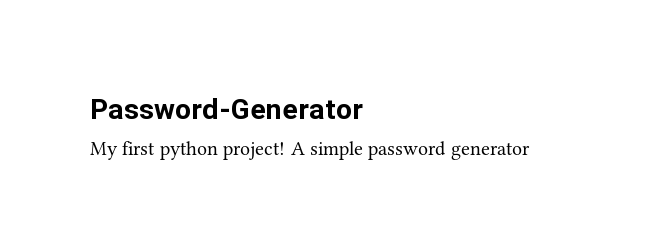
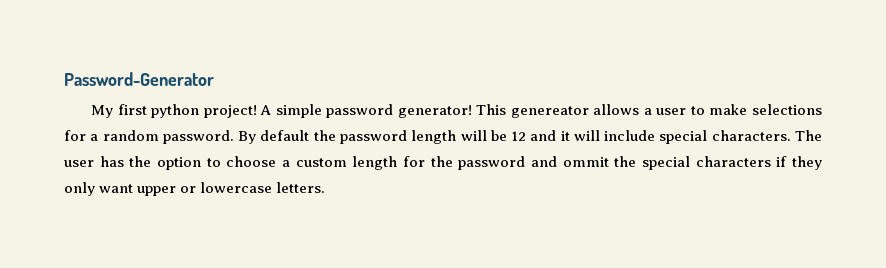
- A simple password generator
+ A simple password generator! This genereator allows a user to make selections for a random password. By default the password length will be 12 and it will include special characters. The user has the option to choose a custom length for the password and ommit the special characters if they only want upper or lowercase letters.

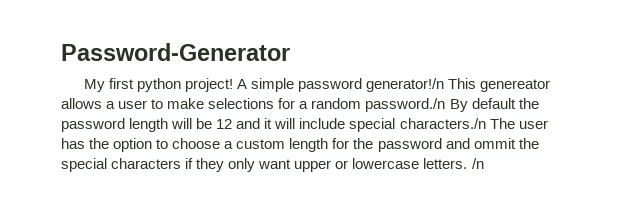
- A simple password generator! This genereator allows a user to make selections for a random password. By default the password length will be 12 and it will include special characters. The user has the option to choose a custom length for the password and ommit the special characters if they only want upper or lowercase letters.
+ A simple password generator!/n This genereator allows a user to make selections for a random password./n By default the password length will be 12 and it will include special characters./n The user has the option to choose a custom length for the password and ommit the special characters if they only want upper or lowercase letters.
+ /n

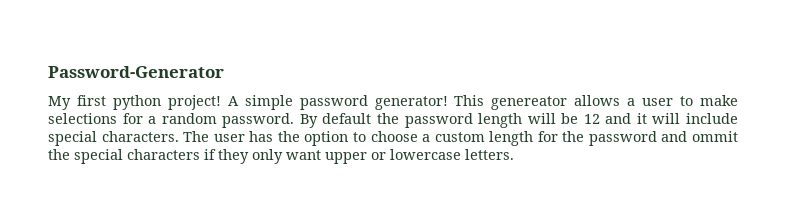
- A simple password generator!/n This genereator allows a user to make selections for a random password./n By default the password length will be 12 and it will include special characters./n The user has the option to choose a custom length for the password and ommit the special characters if they only want upper or lowercase letters. /n
+ A simple password generator! This genereator allows a user to make selections for a random password. By default the password length will be 12 and it will include special characters. The user has the option to choose a custom length for the password and ommit the special characters if they only want upper or lowercase letters.

